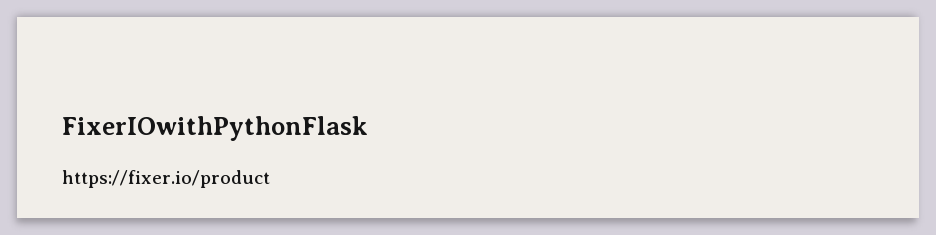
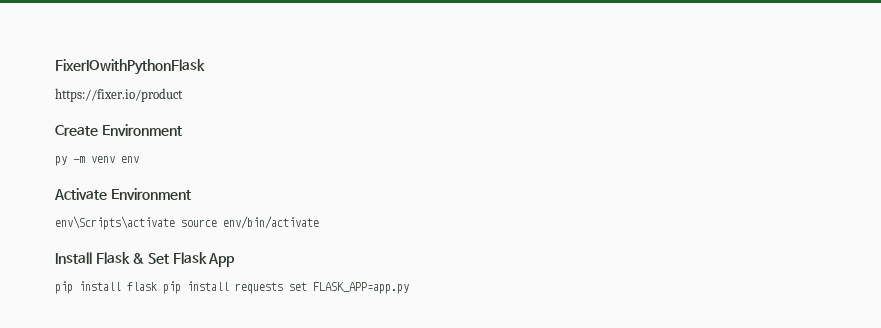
+ Create Environment
+ py -m venv env
+ Activate Environment
+ env\Scripts\activate source env/bin/activate
+ Install Flask & Set Flask App
+ pip install flask pip install requests set FLASK_APP=app.py

